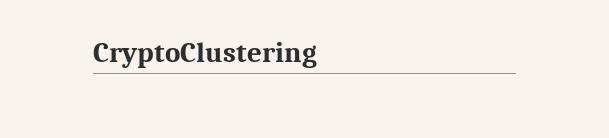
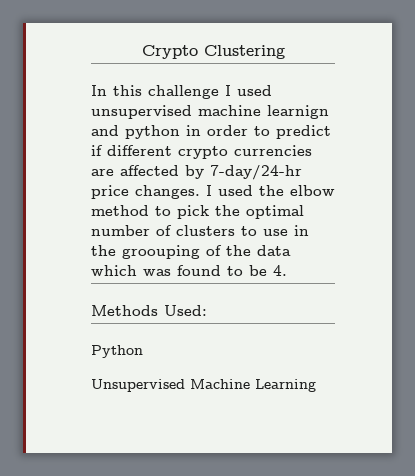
- CryptoClustering
+ Crypto Clustering
+ In this challenge I used unsupervised machine learnign and python in order to predict if different crypto currencies are affected by 7-day/24-hr price changes. I used the elbow method to pick the optimal number of clusters to use in the groouping of the data which was found to be 4.
+ Methods Used:
+ Python
+ Unsupervised Machine Learning

